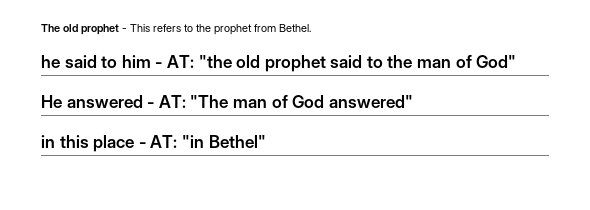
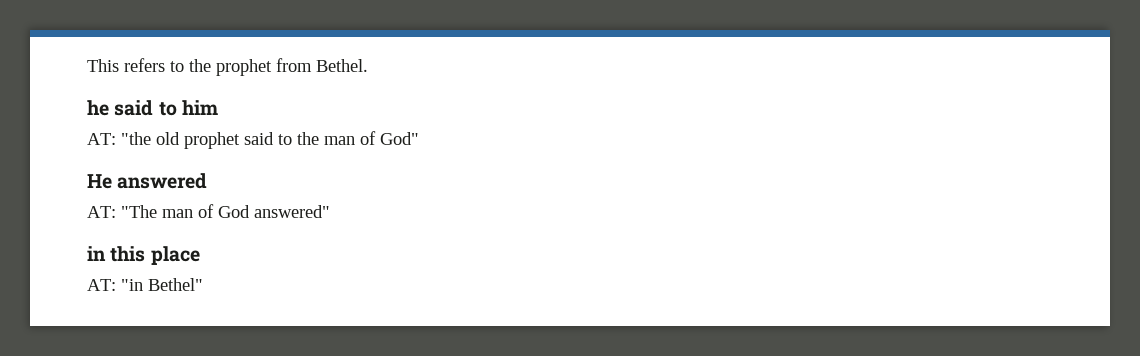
- The old prophet - This refers to the prophet from Bethel.
+ This refers to the prophet from Bethel.
- he said to him - AT: "the old prophet said to the man of God"
+ he said to him
+ AT: "the old prophet said to the man of God"
- He answered - AT: "The man of God answered"
+ He answered
+ AT: "The man of God answered"
- in this place - AT: "in Bethel"
+ in this place
+ AT: "in Bethel"

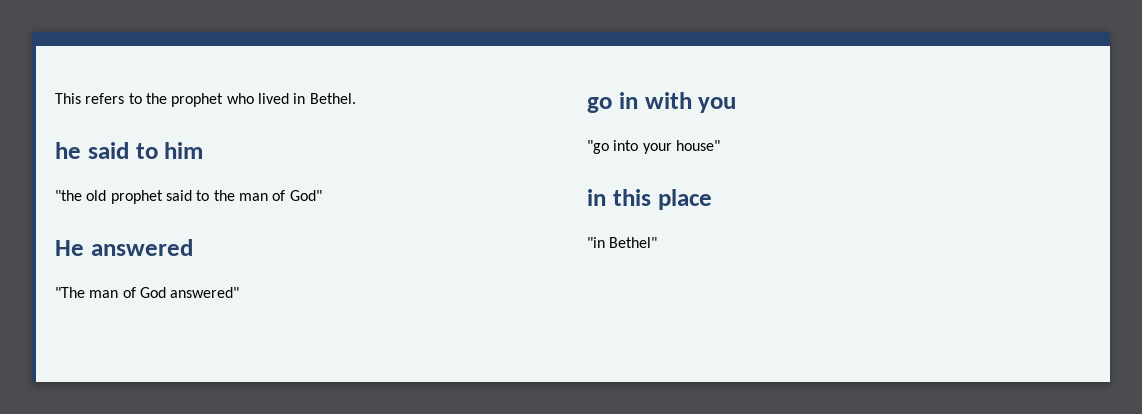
- This refers to the prophet from Bethel.
+ This refers to the prophet who lived in Bethel.
- AT: "the old prophet said to the man of God"
+ "the old prophet said to the man of God"
- AT: "The man of God answered"
+ "The man of God answered"
+ go in with you
+ "go into your house"
- AT: "in Bethel"
+ "in Bethel"

